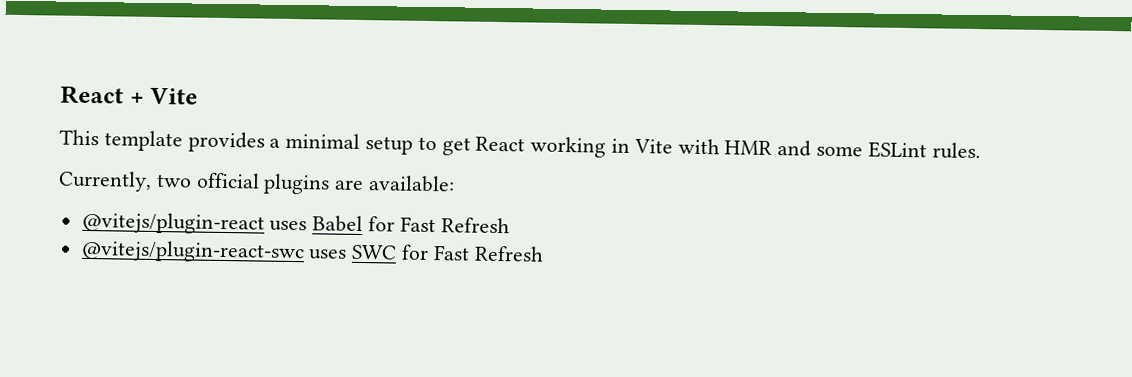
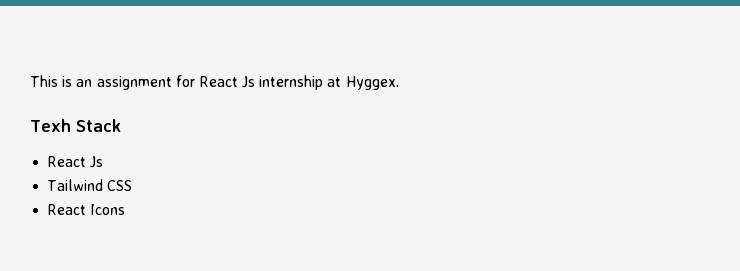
- React + Vite
- This template provides a minimal setup to get React working in Vite with HMR and some ESLint rules.
- Currently, two official plugins are available:
- @vitejs/plugin-react uses Babel for Fast Refresh
- @vitejs/plugin-react-swc uses SWC for Fast Refresh
+ This is an assignment for React Js internship at Hyggex.
+ Texh Stack
+ React Js
+ Tailwind CSS
+ React Icons

